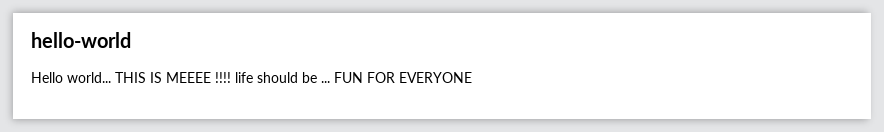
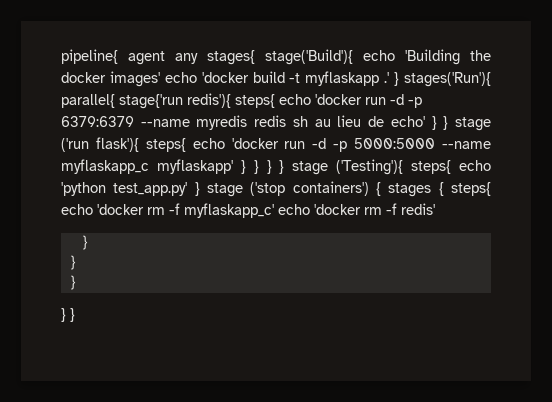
- hello-world
- Hello world... THIS IS MEEEE !!!! life should be ... FUN FOR EVERYONE
+ pipeline{ agent any stages{ stage('Build'){ echo 'Building the docker images' echo 'docker build -t myflaskapp .' } stages('Run'){ parallel{ stage{'run redis'){ steps{ echo 'docker run -d -p 6379:6379 --name myredis redis sh au lieu de echo' } } stage ('run flask'){ steps{ echo 'docker run -d -p 5000:5000 --name myflaskapp_c myflaskapp' } } } } stage ('Testing'){ steps{ echo 'python test_app.py' } stage ('stop containers') { stages { steps{ echo 'docker rm -f myflaskapp_c' echo 'docker rm -f redis'
+ }
+ }
+ }
+ } }

